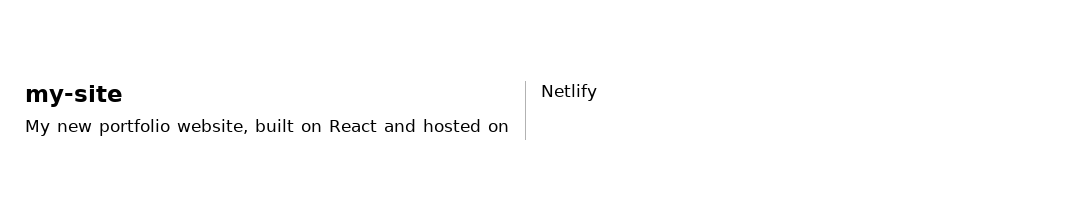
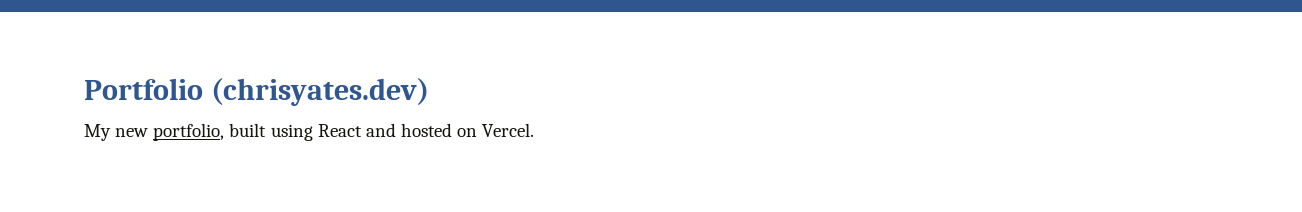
- my-site
+ Portfolio (chrisyates.dev)
- My new portfolio website, built on React and hosted on Netlify
+ My new portfolio, built using React and hosted on Vercel.

